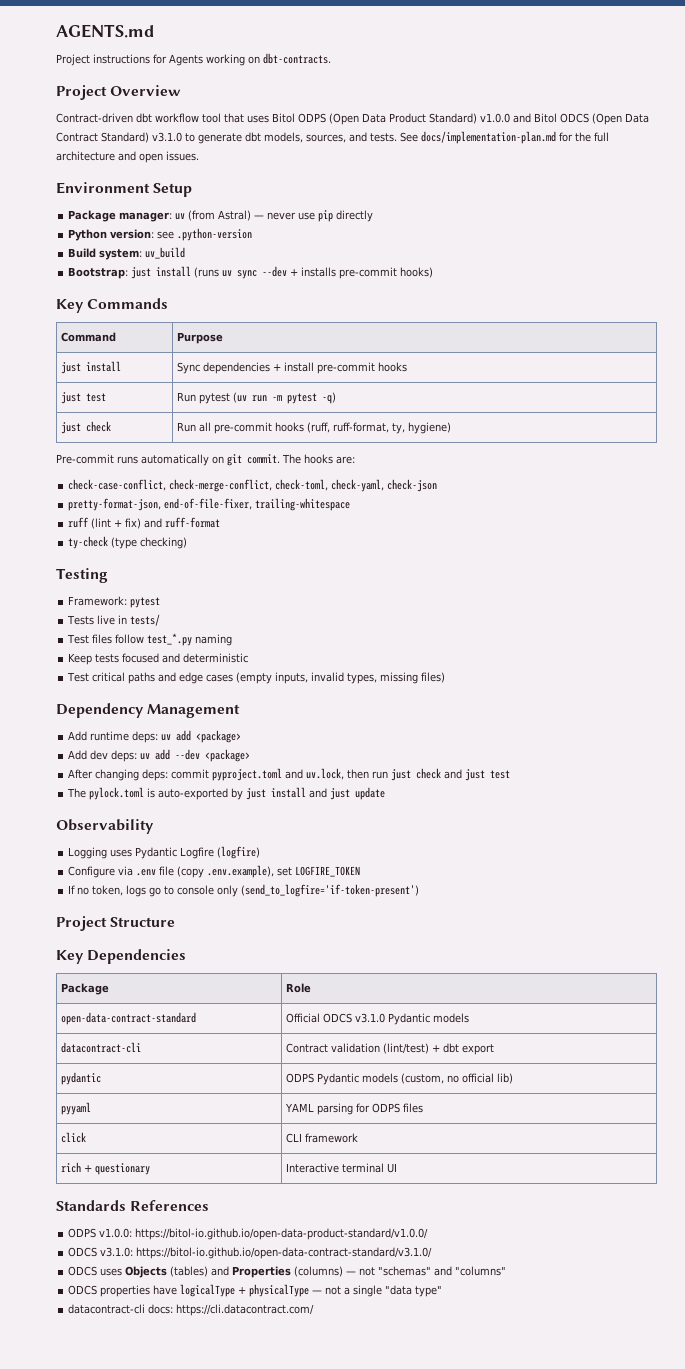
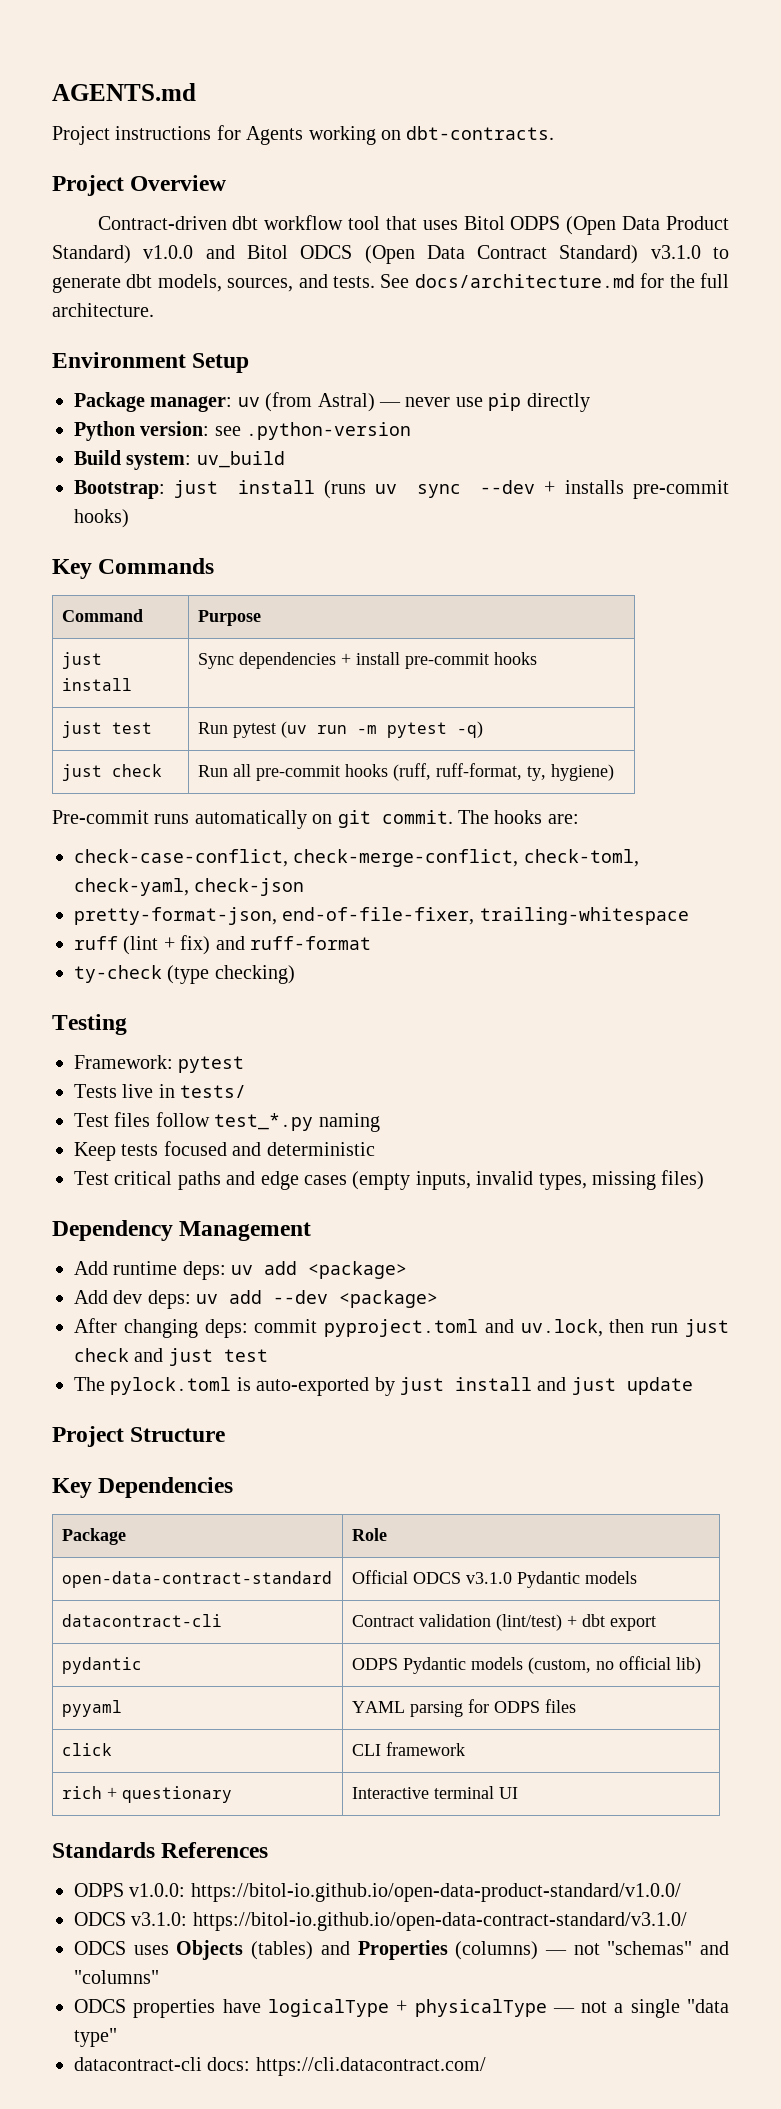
- See docs/implementation-plan.md for the full architecture and open issues.
+ See docs/architecture.md for the full architecture.
- Observability
- Logging uses Pydantic Logfire (logfire)
- Configure via .env file (copy .env.example), set LOGFIRE_TOKEN
- If no token, logs go to console only (send_to_logfire='if-token-present')

